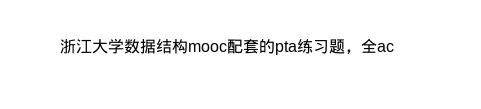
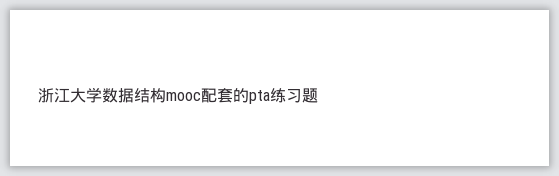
- 浙江大学数据结构mooc配套的pta练习题，全ac
+ 浙江大学数据结构mooc配套的pta练习题

